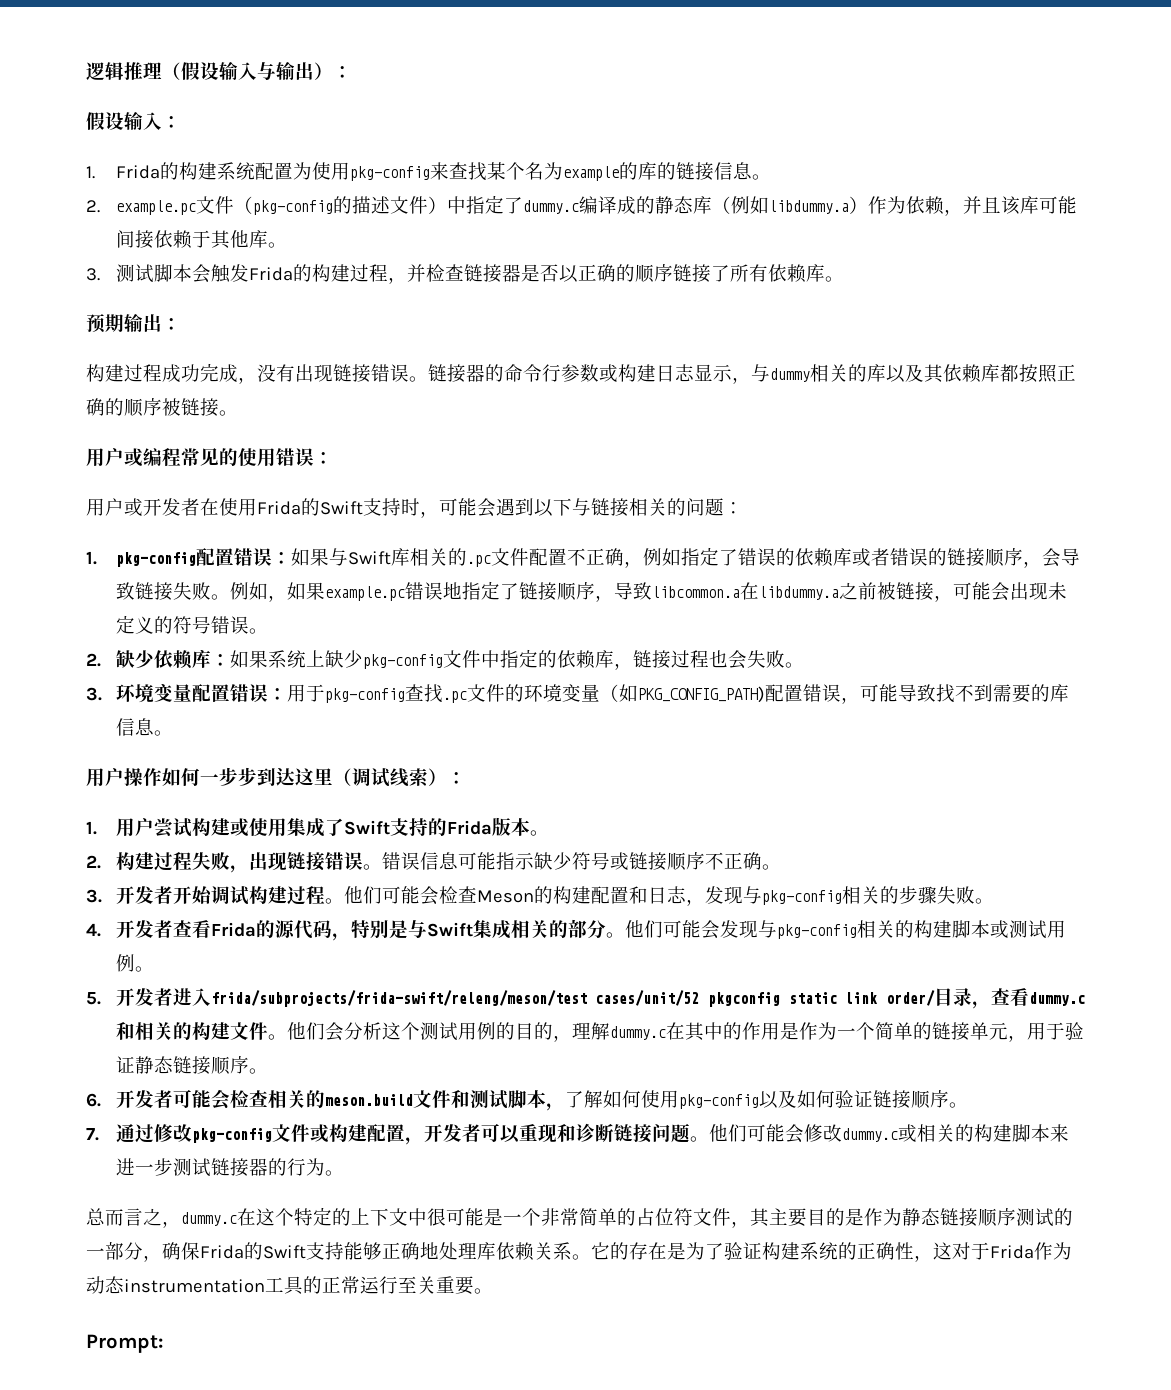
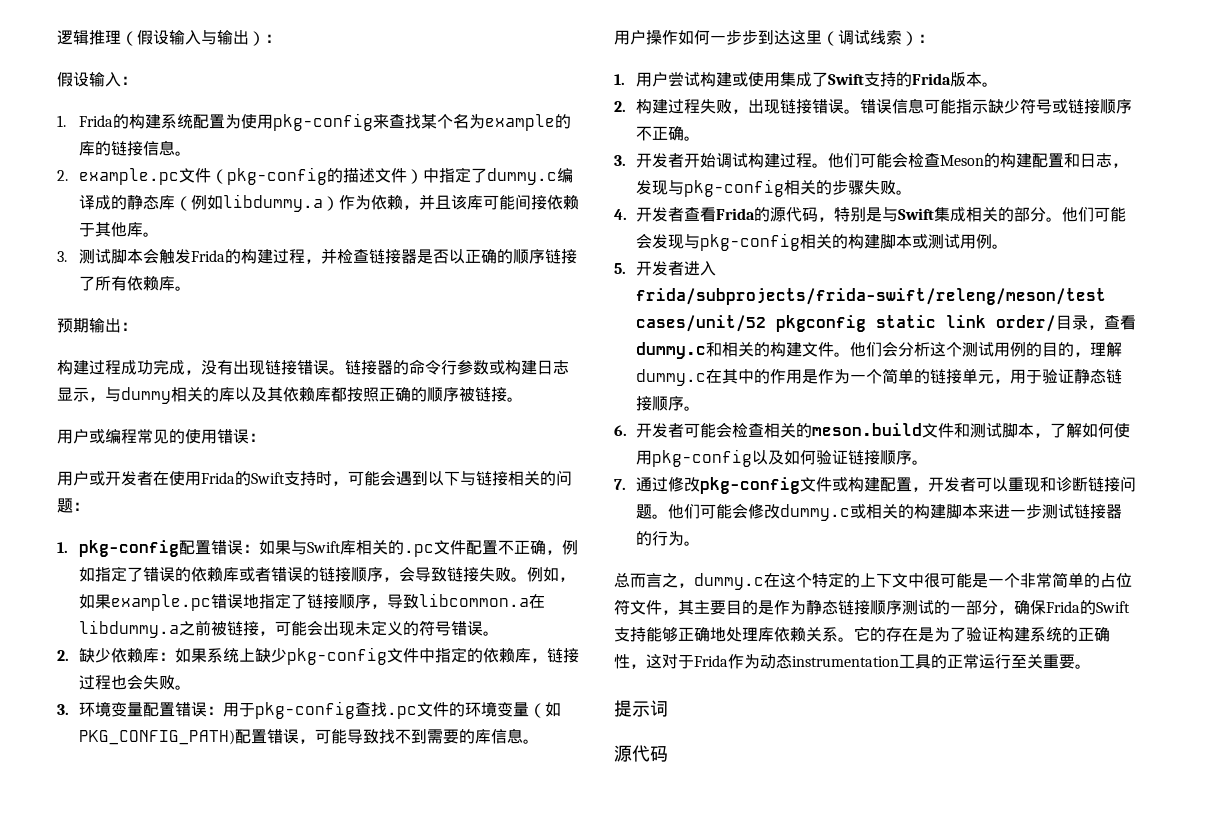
- Prompt:
+ 提示词
+ 源代码

